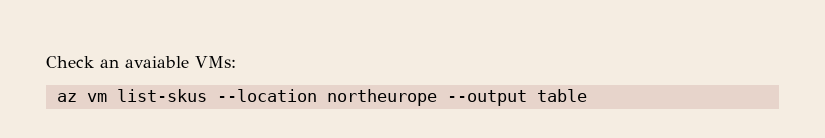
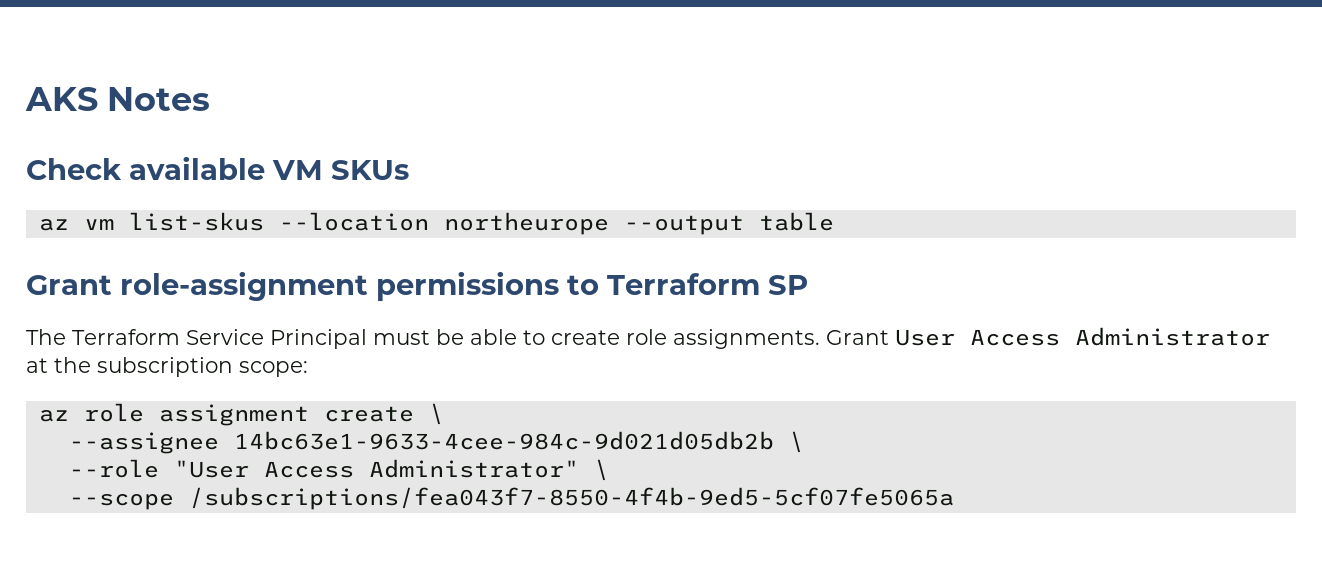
- Check an avaiable VMs:
+ AKS Notes
+ Check available VM SKUs
+ Grant role-assignment permissions to Terraform SP
+ The Terraform Service Principal must be able to create role assignments. Grant User Access Administrator at the subscription scope:
+ az role assignment create \
+ --assignee 14bc63e1-9633-4cee-984c-9d021d05db2b \
+ --role "User Access Administrator" \
+ --scope /subscriptions/fea043f7-8550-4f4b-9ed5-5cf07fe5065a

